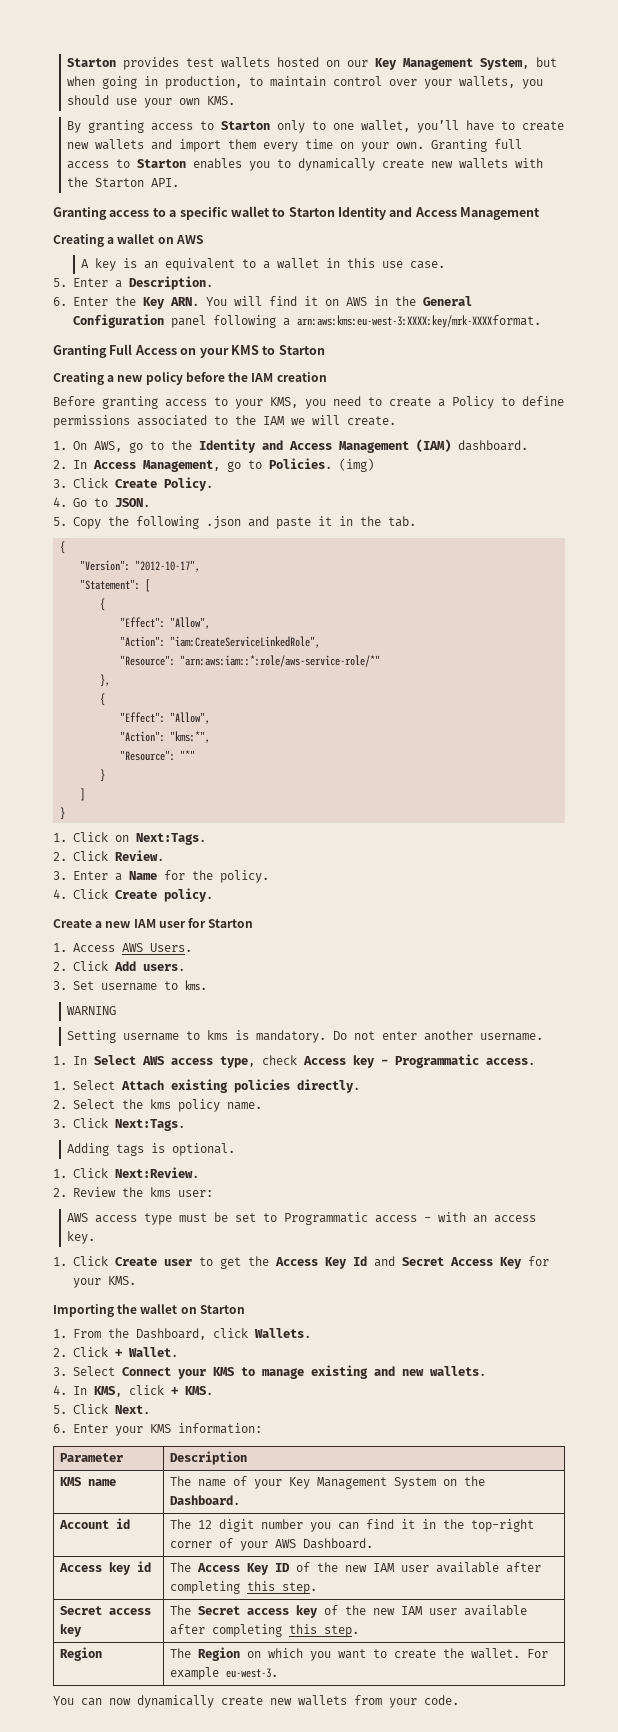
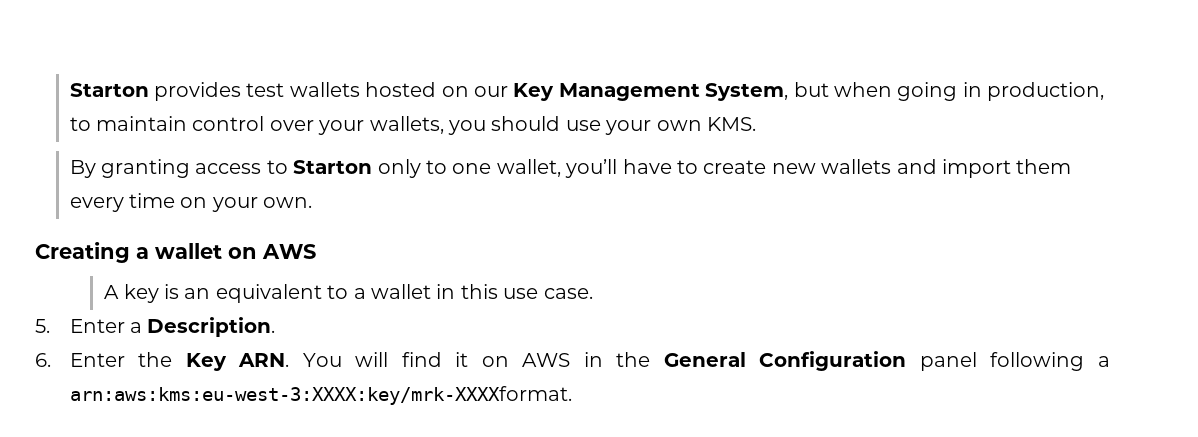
- Granting full access to Starton enables you to dynamically create new wallets with the Starton API.
- Granting access to a specific wallet to Starton Identity and Access Management
- Granting Full Access on your KMS to Starton
- Creating a new policy before the IAM creation
- Before granting access to your KMS, you need to create a Policy to define permissions associated to the IAM we will create.
- 1. On AWS, go to the Identity and Access Management (IAM) dashboard.
- 2. In Access Management, go to Policies. (img)
- 3. Click Create Policy.
- 4. Go to JSON.
- 5. Copy the following .json and paste it in the tab.
- {
- "Version": "2012-10-17",
- "Statement": [
- {
- "Effect": "Allow",
- "Action": "iam:CreateServiceLinkedRole",
- "Resource": "arn:aws:iam::*:role/aws-service-role/*"
- },
- {
- "Effect": "Allow",
- "Action": "kms:*",
- "Resource": "*"
- }
- ]
- }
- 1. Click on Next:Tags.
- 2. Click Review.
- 3. Enter a Name for the policy.
- 4. Click Create policy.
- Create a new IAM user for Starton
- 1. Access AWS Users.
- 2. Click Add users.
- 3. Set username to kms.
- WARNING
- Setting username to kms is mandatory. Do not enter another username.
- 1. In Select AWS access type, check Access key - Programmatic access.
- 1. Select Attach existing policies directly.
- 2. Select the kms policy name.
- 3. Click Next:Tags.
- Adding tags is optional.
- 1. Click Next:Review.
- 2. Review the kms user:
- AWS access type must be set to Programmatic access - with an access key.
- 1. Click Create user to get the Access Key Id and Secret Access Key for your KMS.
- Importing the wallet on Starton
- 1. From the Dashboard, click Wallets.
- 2. Click + Wallet.
- 3. Select Connect your KMS to manage existing and new wallets.
- 4. In KMS, click + KMS.
- 5. Click Next.
- 6. Enter your KMS information:
- Parameter | Description
- KMS name | The name of your Key Management System on the Dashboard.
- Account id | The 12 digit number you can find it in the top-right corner of your AWS Dashboard.
- Access key id | The Access Key ID of the new IAM user available after completing this step.
- Secret access key | The Secret access key of the new IAM user available after completing this step.
- Region | The Region on which you want to create the wallet. For example eu-west-3.
- You can now dynamically create new wallets from your code.

